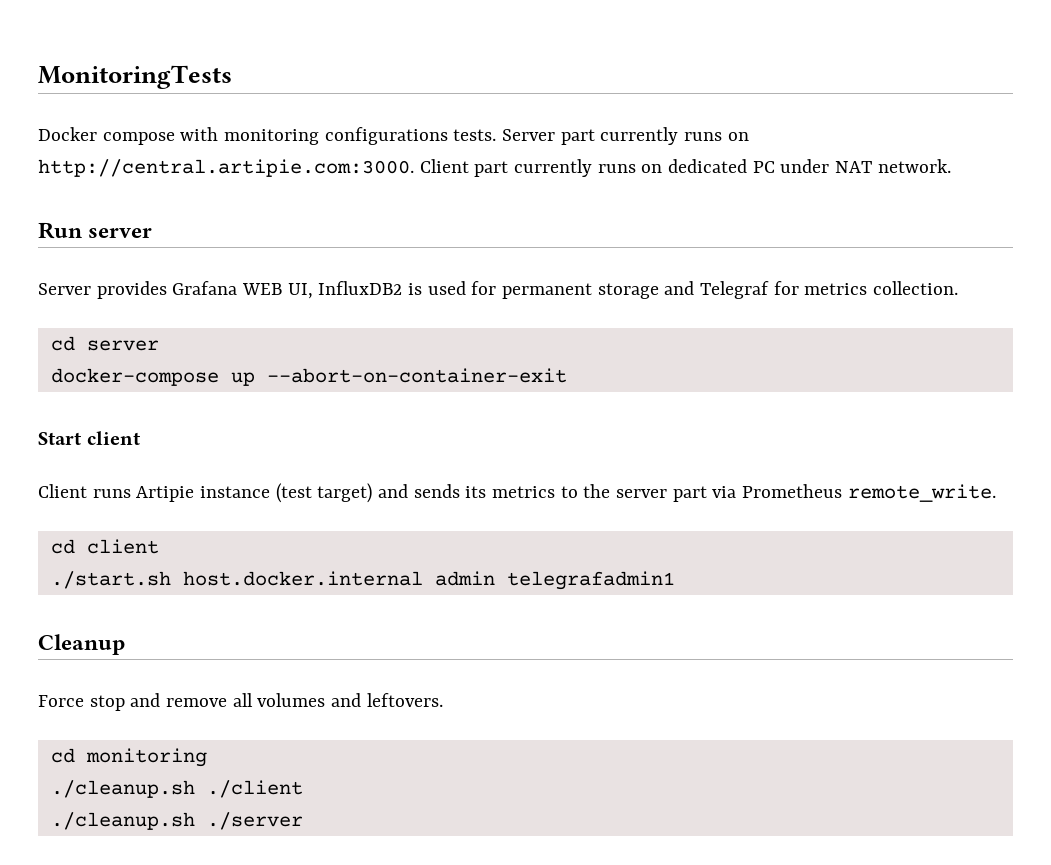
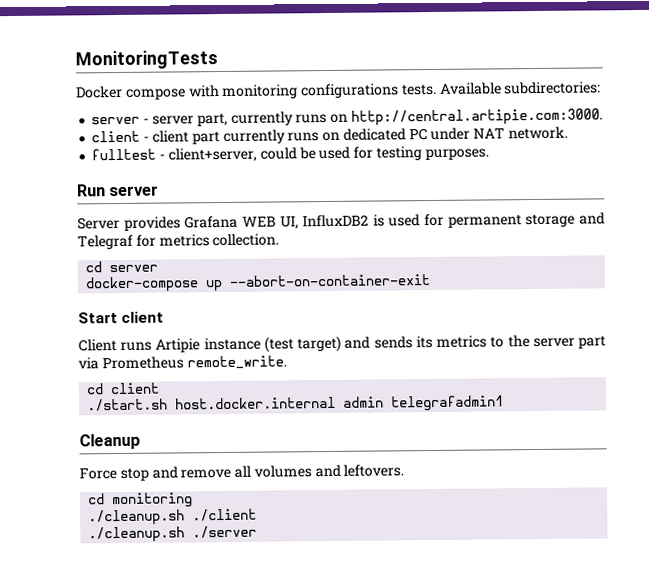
- Server part currently runs on http://central.artipie.com:3000. Client part currently runs on dedicated PC under NAT network.
+ Available subdirectories:
+ server - server part, currently runs on http://central.artipie.com:3000.
+ client - client part currently runs on dedicated PC under NAT network.
+ fulltest - client+server, could be used for testing purposes.

